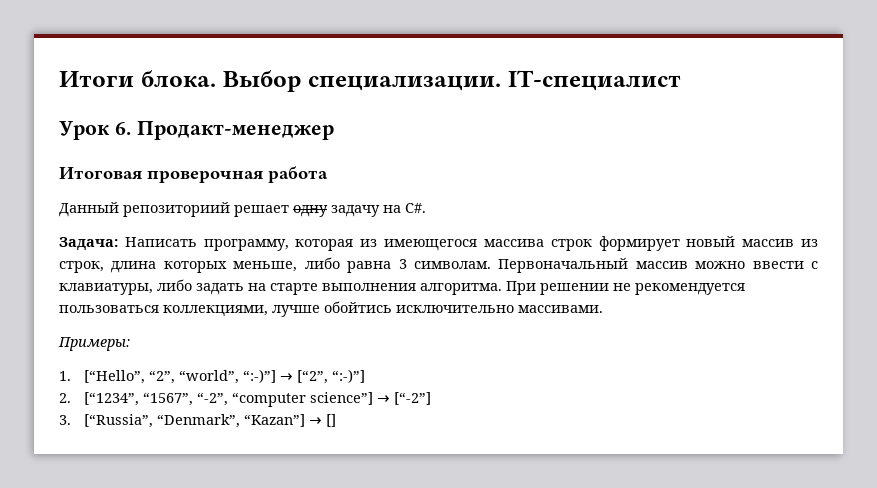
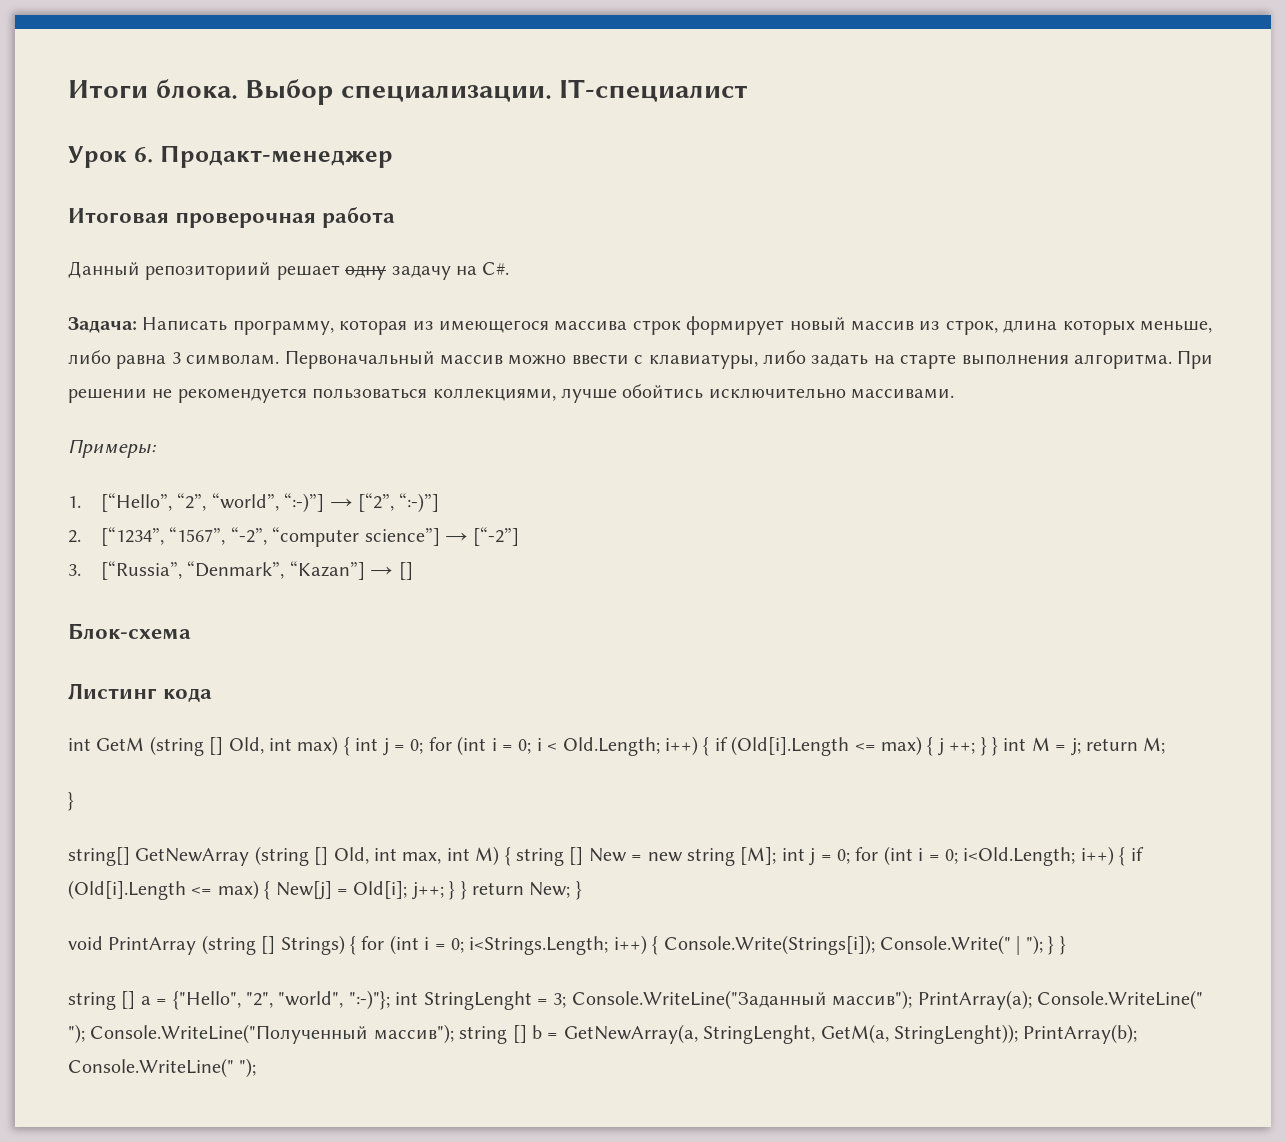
+ Блок-схема
+ Листинг кода
+ int GetM (string [] Old, int max) { int j = 0; for (int i = 0; i < Old.Length; i++) { if (Old[i].Length <= max) { j ++; } } int M = j; return M;
+ }
+ string[] GetNewArray (string [] Old, int max, int M) { string [] New = new string [M]; int j = 0; for (int i = 0; i<Old.Length; i++) { if (Old[i].Length <= max) { New[j] = Old[i]; j++; } } return New; }
+ void PrintArray (string [] Strings) { for (int i = 0; i<Strings.Length; i++) { Console.Write(Strings[i]); Console.Write(" | "); } }
+ string [] a = {"Hello", "2", "world", ":-)"}; int StringLenght = 3; Console.WriteLine("Заданный массив"); PrintArray(a); Console.WriteLine(" "); Console.WriteLine("Полученный массив"); string [] b = GetNewArray(a, StringLenght, GetM(a, StringLenght)); PrintArray(b); Console.WriteLine(" ");

